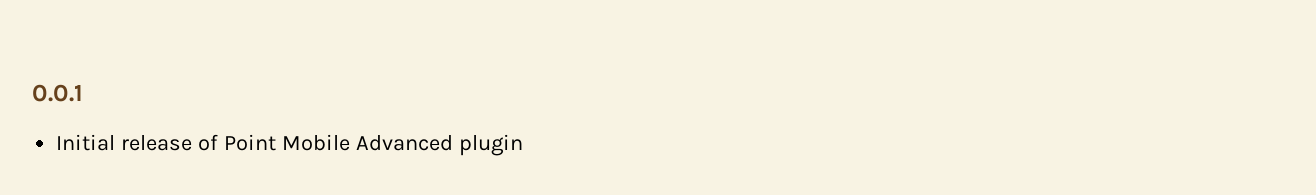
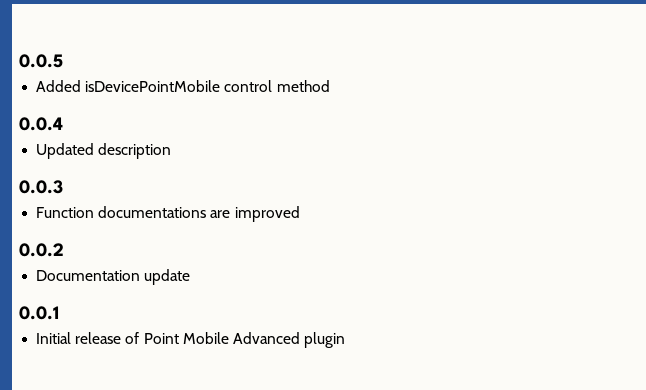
+ 0.0.5
+ Added isDevicePointMobile control method
+ 0.0.4
+ Updated description
+ 0.0.3
+ Function documentations are improved
+ 0.0.2
+ Documentation update

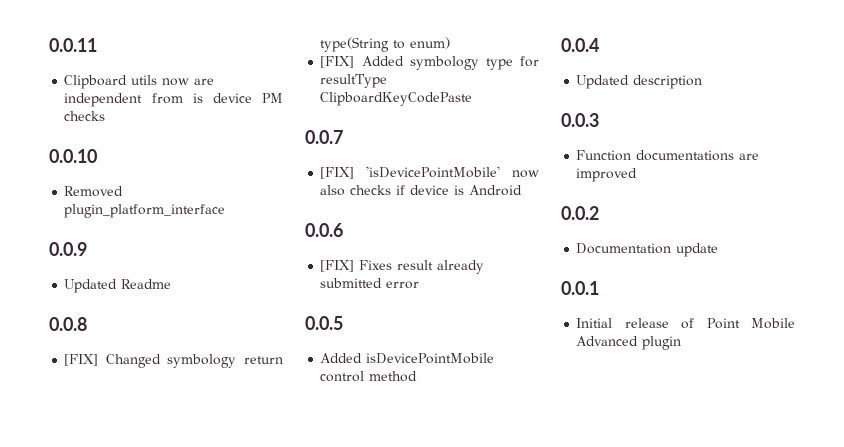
+ 0.0.11
+ Clipboard utils now are independent from is device PM checks
+ 0.0.10
+ Removed plugin_platform_interface
+ 0.0.9
+ Updated Readme
+ 0.0.8
+ [FIX] Changed symbology return type(String to enum)
+ [FIX] Added symbology type for resultType ClipboardKeyCodePaste
+ 0.0.7
+ [FIX] 'isDevicePointMobile' now also checks if device is Android
+ 0.0.6
+ [FIX] Fixes result already submitted error

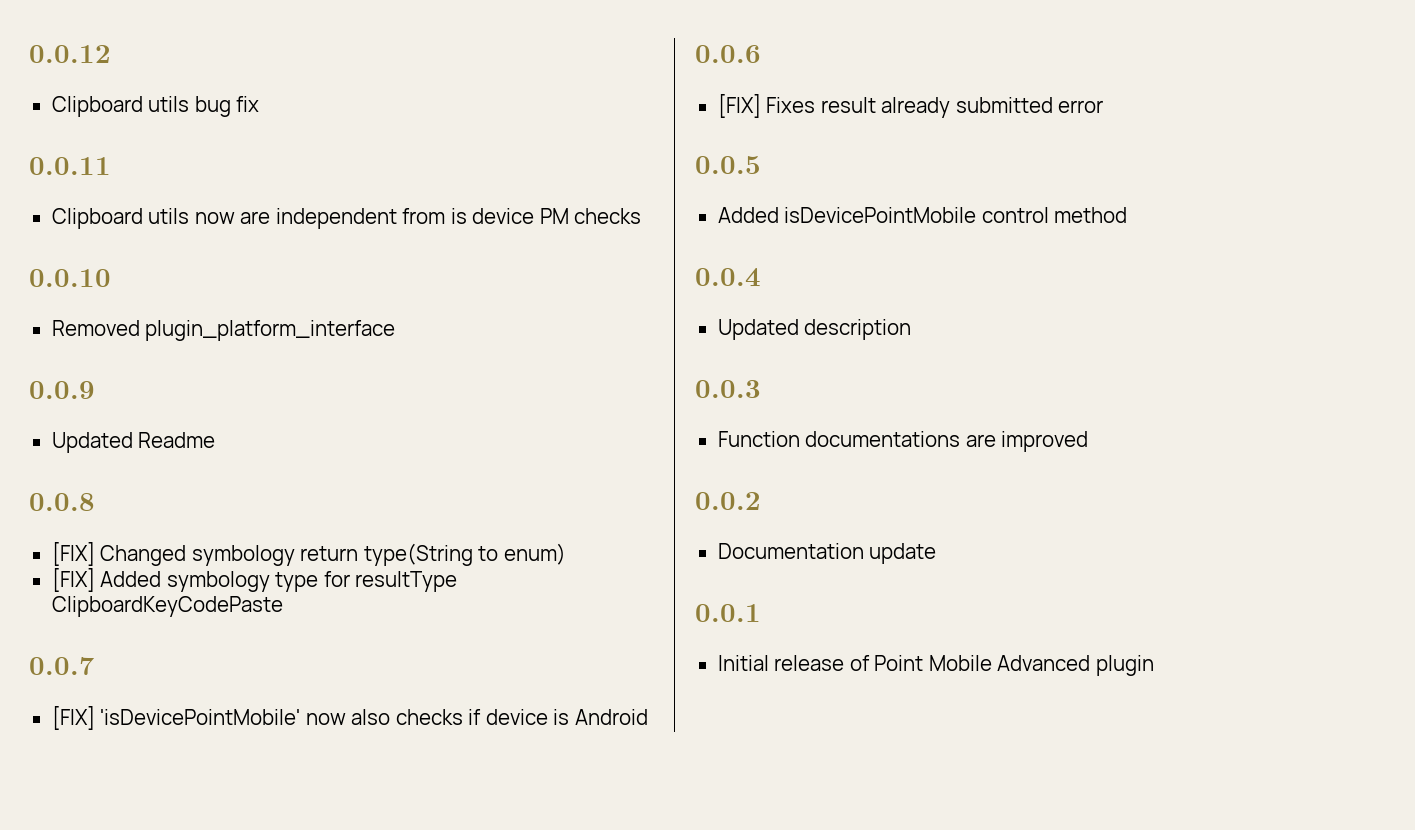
+ 0.0.12
+ Clipboard utils bug fix

